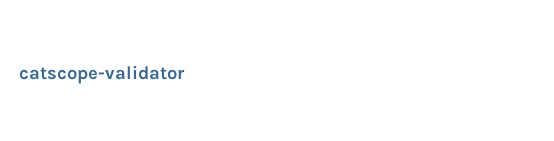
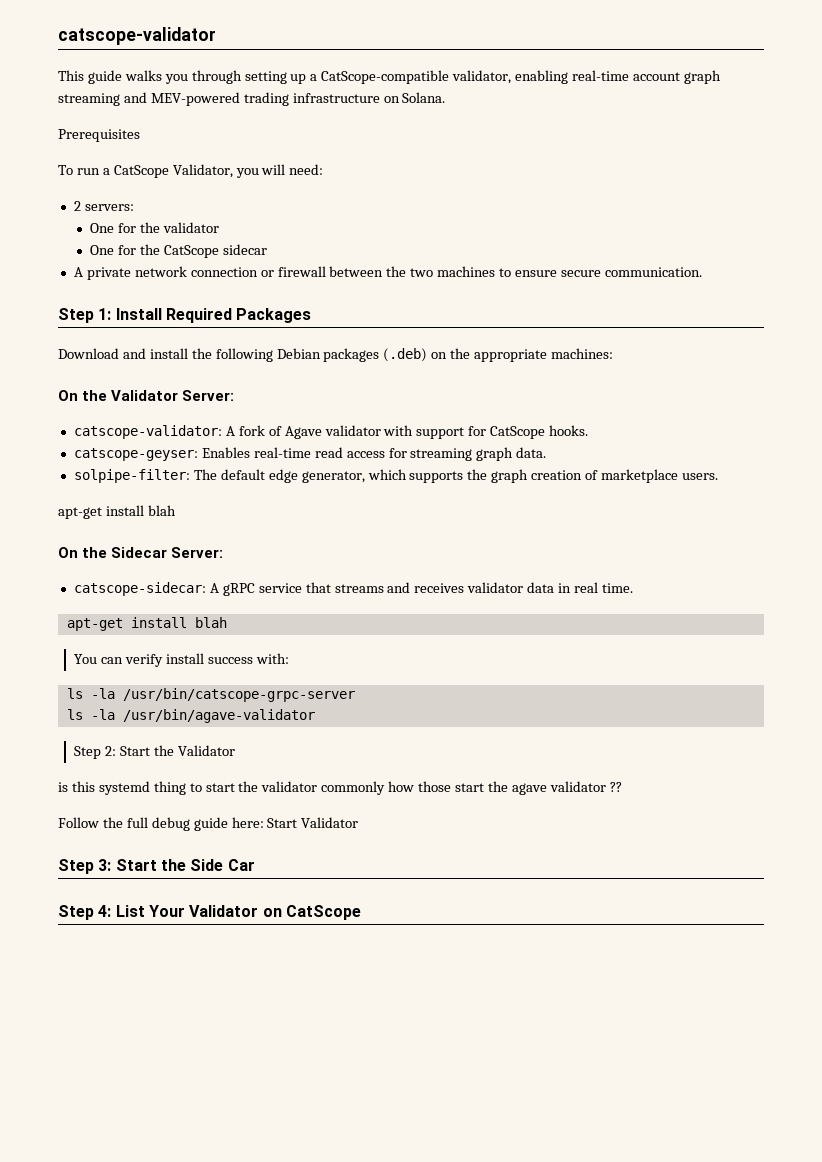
+ This guide walks you through setting up a CatScope-compatible validator, enabling real-time account graph streaming and MEV-powered trading infrastructure on Solana.
+ Prerequisites
+ To run a CatScope Validator, you will need:
+ 2 servers:
+ One for the validator
+ One for the CatScope sidecar
+ A private network connection or firewall between the two machines to ensure secure communication.
+ Step 1: Install Required Packages
+ Download and install the following Debian packages (.deb) on the appropriate machines:
+ On the Validator Server:
+ catscope-validator: A fork of Agave validator with support for CatScope hooks.
+ catscope-geyser: Enables real-time read access for streaming graph data.
+ solpipe-filter: The default edge generator, which supports the graph creation of marketplace users.
+ apt-get install blah
+ On the Sidecar Server:
+ catscope-sidecar: A gRPC service that streams and receives validator data in real time.
+ apt-get install blah
+ You can verify install success with:
+ ls -la /usr/bin/catscope-grpc-server
+ ls -la /usr/bin/agave-validator
+ Step 2: Start the Validator
+ is this systemd thing to start the validator commonly how those start the agave validator ??
+ Follow the full debug guide here: Start Validator
+ Step 3: Start the Side Car
+ Step 4: List Your Validator on CatScope

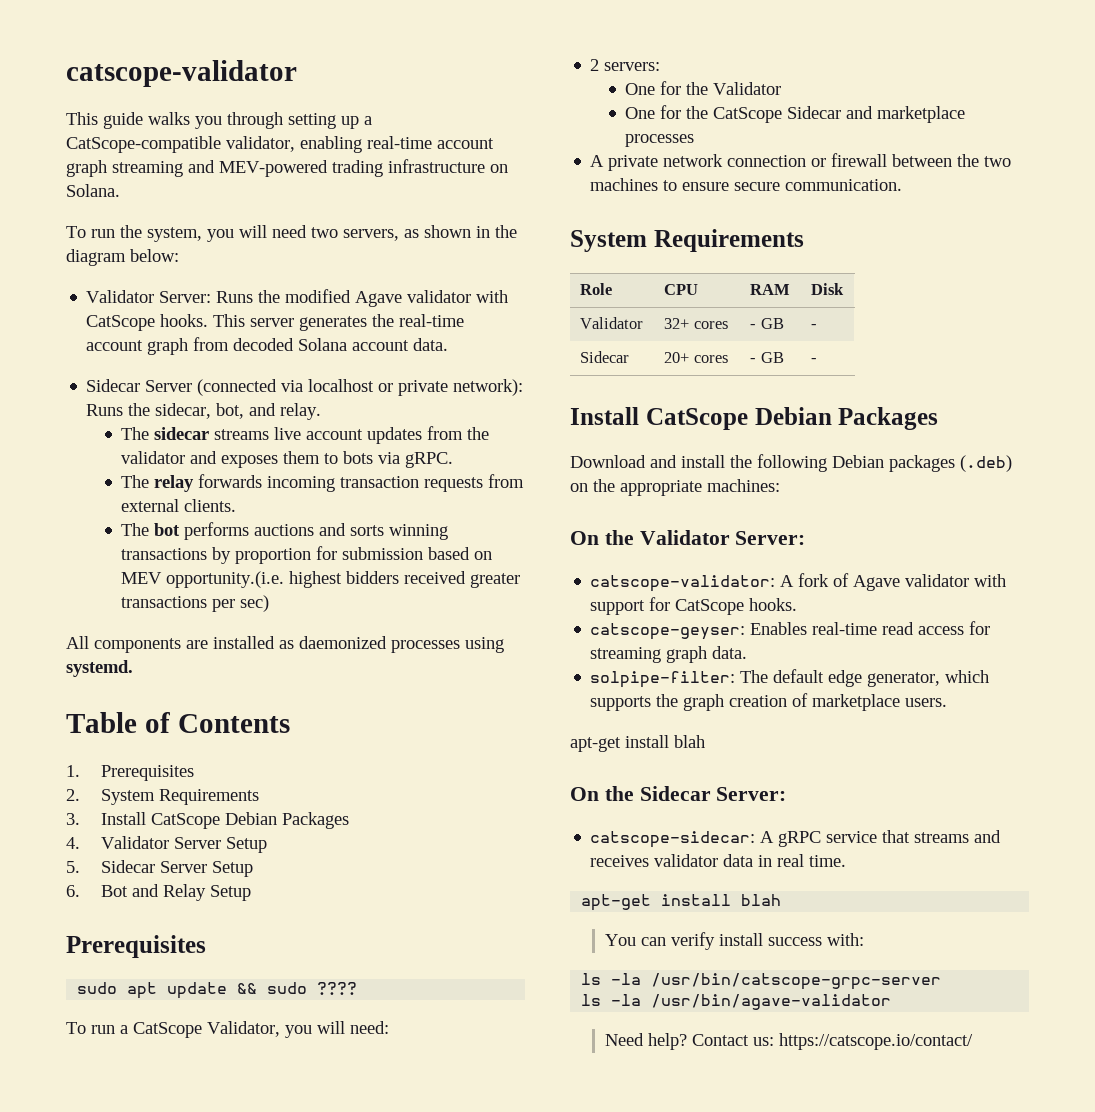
+ To run the system, you will need two servers, as shown in the diagram below:
+ Validator Server: Runs the modified Agave validator with CatScope hooks. This server generates the real-time account graph from decoded Solana account data.
+ Sidecar Server (connected via localhost or private network): Runs the sidecar, bot, and relay.
+ The sidecar streams live account updates from the validator and exposes them to bots via gRPC.
+ The relay forwards incoming transaction requests from external clients.
+ The bot performs auctions and sorts winning transactions by proportion for submission based on MEV opportunity.(i.e. highest bidders received greater transactions per sec)
+ All components are installed as daemonized processes using systemd.
+ Table of Contents
+ 1. Prerequisites
+ 2. System Requirements
+ 3. Install CatScope Debian Packages
+ 4. Validator Server Setup
+ 5. Sidecar Server Setup
+ 6. Bot and Relay Setup
  Prerequisites
+ sudo apt update && sudo ????
- One for the validator
+ One for the Validator
- One for the CatScope sidecar
+ One for the CatScope Sidecar and marketplace processes
  A private network connection or firewall between the two machines to ensure secure communication.
- Step 1: Install Required Packages
+ System Requirements
+ Role | CPU | RAM | Disk
+ Validator | 32+ cores | - GB | -
+ Sidecar | 20+ cores | - GB | -
+ Install CatScope Debian Packages
- Step 2: Start the Validator
- is this systemd thing to start the validator commonly how those start the agave validator ??
- Follow the full debug guide here: Start Validator
- Step 3: Start the Side Car
- Step 4: List Your Validator on CatScope
+ Need help? Contact us: https://catscope.io/contact/

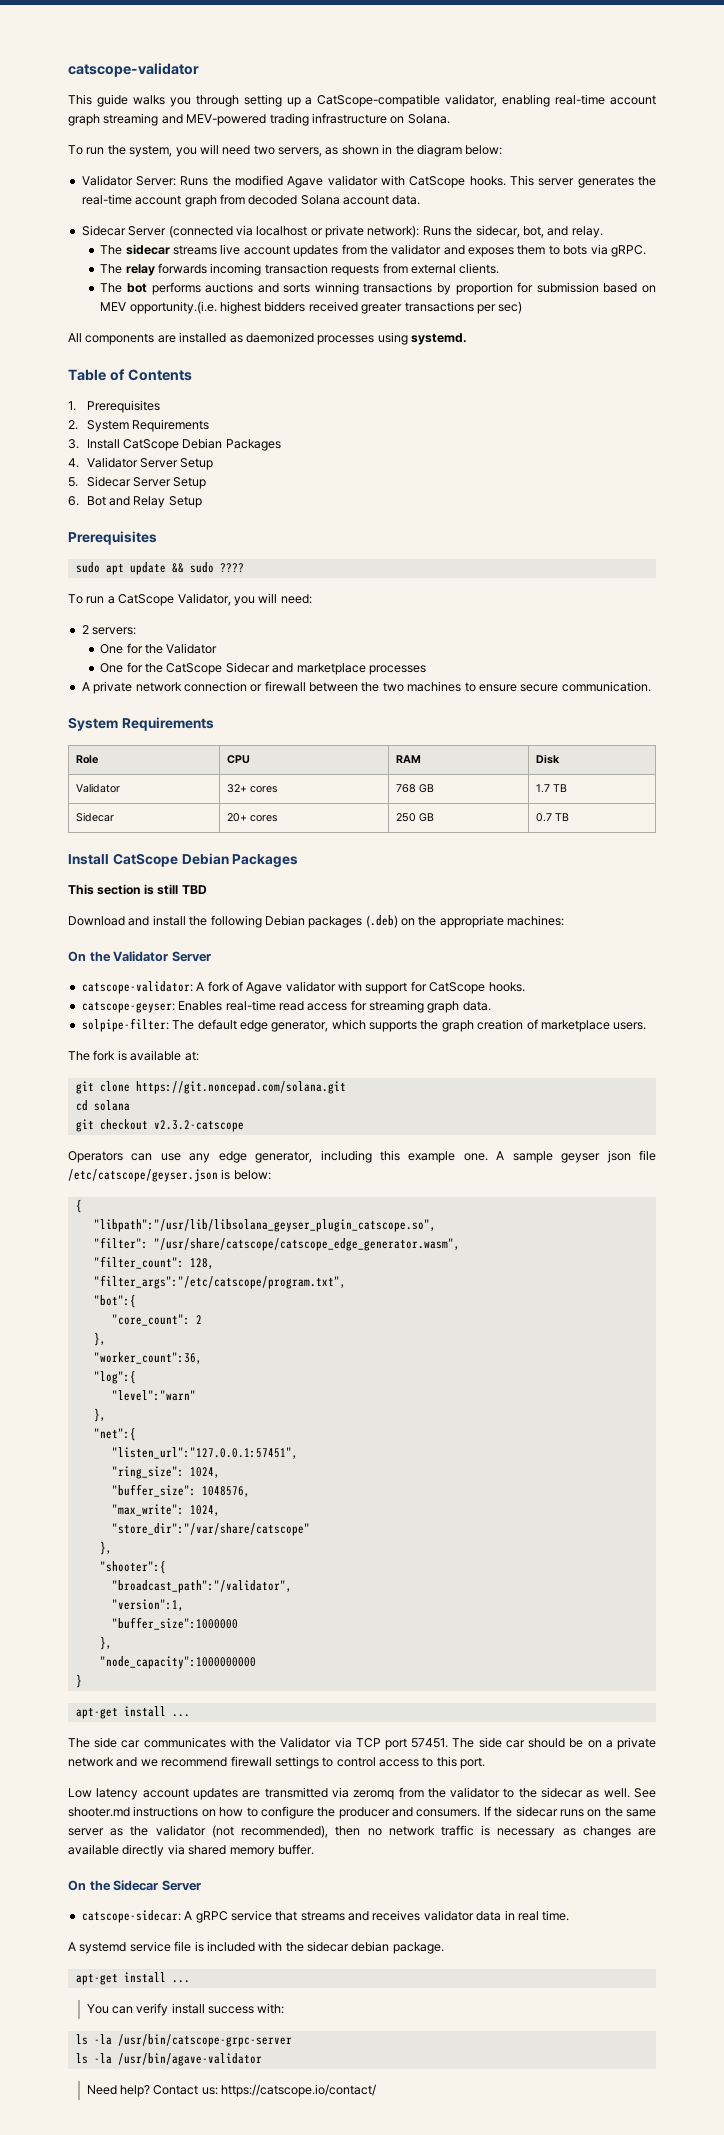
- Validator | 32+ cores | - GB | -
+ Validator | 32+ cores | 768 GB | 1.7 TB
- Sidecar | 20+ cores | - GB | -
+ Sidecar | 20+ cores | 250 GB | 0.7 TB
  Install CatScope Debian Packages
+ This section is still TBD
- On the Validator Server:
+ On the Validator Server
  solpipe-filter: The default edge generator, which supports the graph creation of marketplace users.
- apt-get install blah
+ The fork is available at:
+ git clone https://git.noncepad.com/solana.git
+ cd solana
+ git checkout v2.3.2-catscope
+ Operators can use any edge generator, including this example one. A sample geyser json file /etc/catscope/geyser.json is below:
+ {
+ "libpath":"/usr/lib/libsolana_geyser_plugin_catscope.so",
+ "filter": "/usr/share/catscope/catscope_edge_generator.wasm",
+ "filter_count": 128,
+ "filter_args":"/etc/catscope/program.txt",
+ "bot":{
+ "core_count": 2
+ },
+ "worker_count":36,
+ "log":{
+ "level":"warn"
+ },
+ "net":{
+ "listen_url":"127.0.0.1:57451",
+ "ring_size": 1024,
+ "buffer_size": 1048576,
+ "max_write": 1024,
+ "store_dir":"/var/share/catscope"
+ },
+ "shooter":{
+ "broadcast_path":"/validator",
+ "version":1,
+ "buffer_size":1000000
+ },
+ "node_capacity":1000000000
+ }
+ apt-get install ...
+ The side car communicates with the Validator via TCP port 57451. The side car should be on a private network and we recommend firewall settings to control access to this port.
+ Low latency account updates are transmitted via zeromq from the validator to the sidecar as well. See shooter.md instructions on how to configure the producer and consumers. If the sidecar runs on the same server as the validator (not recommended), then no network traffic is necessary as changes are available directly via shared memory buffer.
- On the Sidecar Server:
+ On the Sidecar Server
  catscope-sidecar: A gRPC service that streams and receives validator data in real time.
- apt-get install blah
+ A systemd service file is included with the sidecar debian package.
+ apt-get install ...

